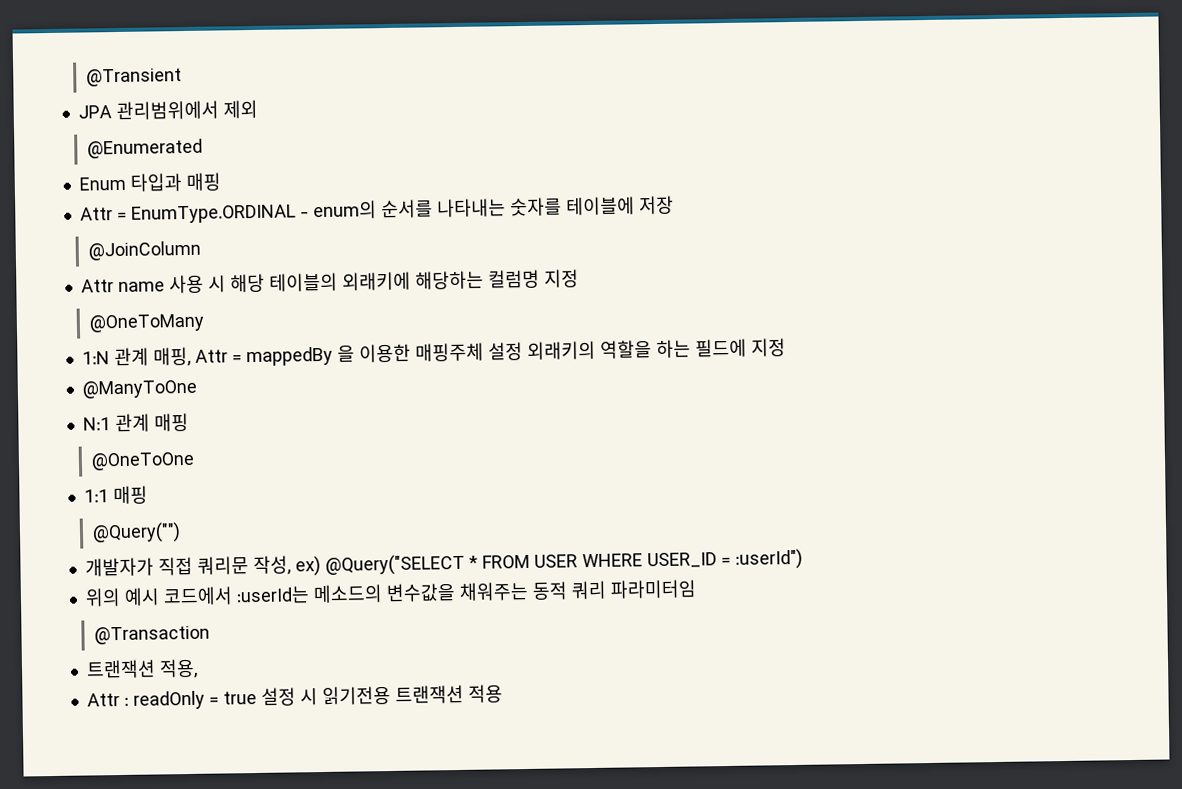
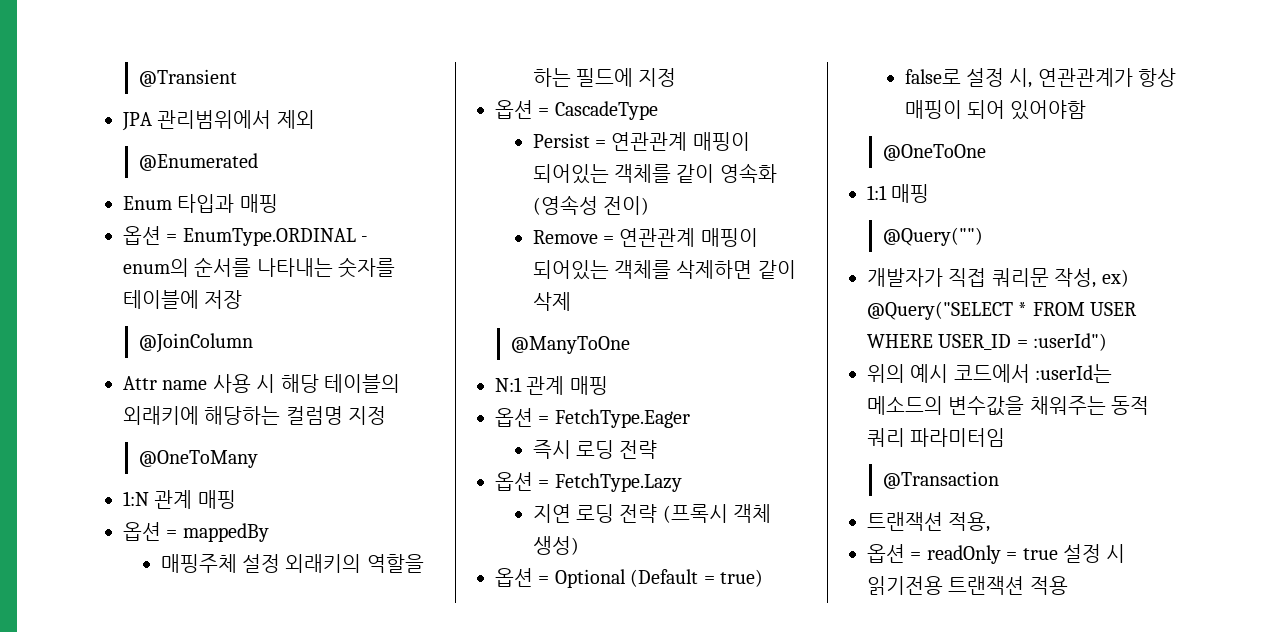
- Attr = EnumType.ORDINAL - enum의 순서를 나타내는 숫자를 테이블에 저장
+ 옵션 = EnumType.ORDINAL - enum의 순서를 나타내는 숫자를 테이블에 저장
- 1:N 관계 매핑, Attr = mappedBy 을 이용한 매핑주체 설정 외래키의 역할을 하는 필드에 지정
+ 1:N 관계 매핑
+ 옵션 = mappedBy
+ 매핑주체 설정 외래키의 역할을 하는 필드에 지정
+ 옵션 = CascadeType
+ Persist = 연관관계 매핑이 되어있는 객체를 같이 영속화 (영속성 전이)
+ Remove = 연관관계 매핑이 되어있는 객체를 삭제하면 같이 삭제
  @ManyToOne
  N:1 관계 매핑
+ 옵션 = FetchType.Eager
+ 즉시 로딩 전략
+ 옵션 = FetchType.Lazy
+ 지연 로딩 전략 (프록시 객체 생성)
+ 옵션 = Optional (Default = true)
+ false로 설정 시, 연관관계가 항상 매핑이 되어 있어야함
- Attr : readOnly = true 설정 시 읽기전용 트랜잭션 적용
+ 옵션 = readOnly = true 설정 시 읽기전용 트랜잭션 적용

